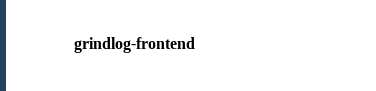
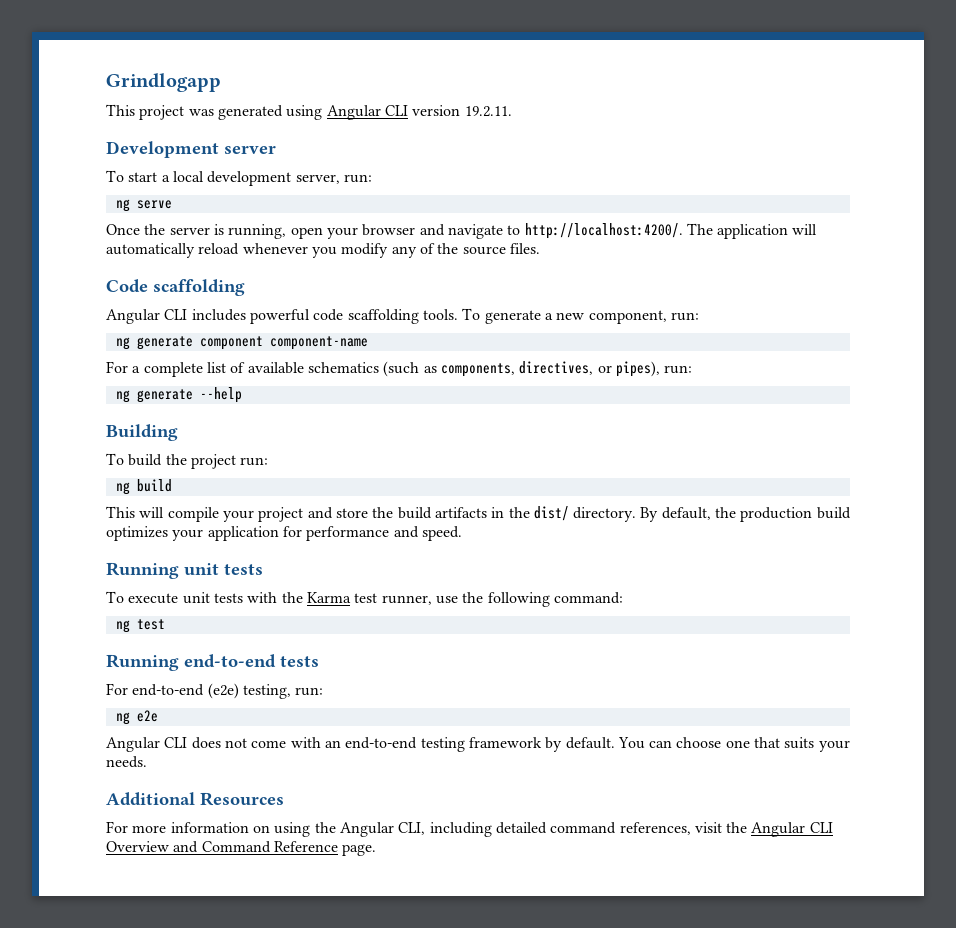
- grindlog-frontend
+ Grindlogapp
+ This project was generated using Angular CLI version 19.2.11.
+ Development server
+ To start a local development server, run:
+ ng serve
+ Once the server is running, open your browser and navigate to http://localhost:4200/. The application will automatically reload whenever you modify any of the source files.
+ Code scaffolding
+ Angular CLI includes powerful code scaffolding tools. To generate a new component, run:
+ ng generate component component-name
+ For a complete list of available schematics (such as components, directives, or pipes), run:
+ ng generate --help
+ Building
+ To build the project run:
+ ng build
+ This will compile your project and store the build artifacts in the dist/ directory. By default, the production build optimizes your application for performance and speed.
+ Running unit tests
+ To execute unit tests with the Karma test runner, use the following command:
+ ng test
+ Running end-to-end tests
+ For end-to-end (e2e) testing, run:
+ ng e2e
+ Angular CLI does not come with an end-to-end testing framework by default. You can choose one that suits your needs.
+ Additional Resources
+ For more information on using the Angular CLI, including detailed command references, visit the Angular CLI Overview and Command Reference page.

